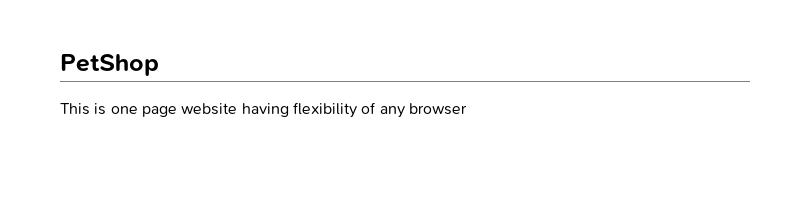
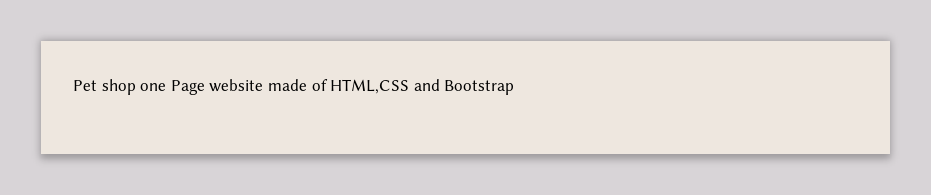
- PetShop
- This is one page website having flexibility of any browser
+ Pet shop one Page website made of HTML,CSS and Bootstrap

